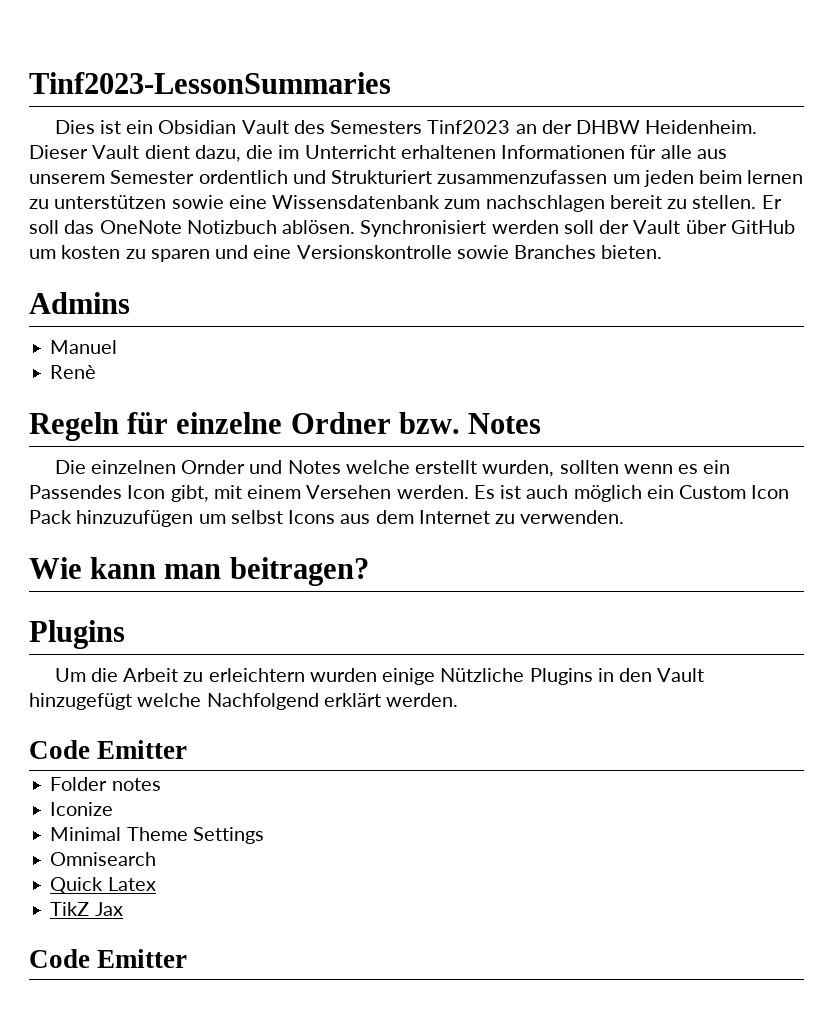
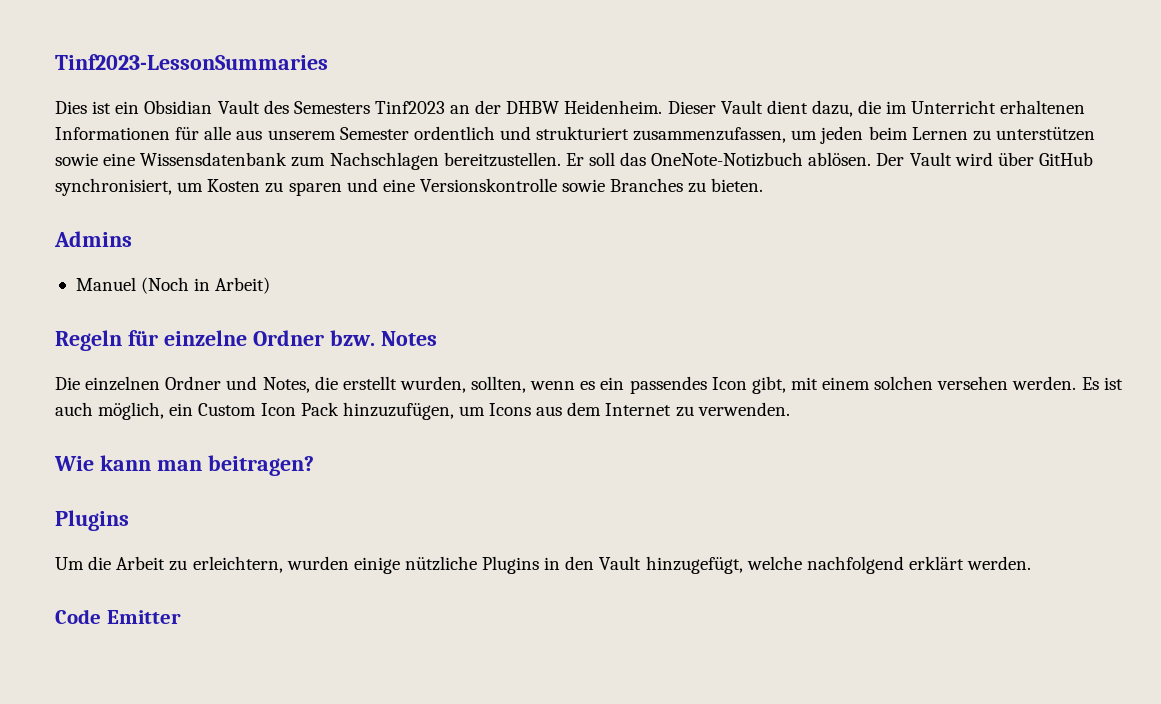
- Dieser Vault dient dazu, die im Unterricht erhaltenen Informationen für alle aus unserem Semester ordentlich und Strukturiert zusammenzufassen um jeden beim lernen zu unterstützen sowie eine Wissensdatenbank zum nachschlagen bereit zu stellen. Er soll das OneNote Notizbuch ablösen. Synchronisiert werden soll der Vault über GitHub um kosten zu sparen und eine Versionskontrolle sowie Branches bieten.
+ Dieser Vault dient dazu, die im Unterricht erhaltenen Informationen für alle aus unserem Semester ordentlich und strukturiert zusammenzufassen, um jeden beim Lernen zu unterstützen sowie eine Wissensdatenbank zum Nachschlagen bereitzustellen. Er soll das OneNote-Notizbuch ablösen. Der Vault wird über GitHub synchronisiert, um Kosten zu sparen und eine Versionskontrolle sowie Branches zu bieten.
- Manuel
- Renè
+ Manuel (Noch in Arbeit)
- Die einzelnen Ornder und Notes welche erstellt wurden, sollten wenn es ein Passendes Icon gibt, mit einem Versehen werden.
+ Die einzelnen Ordner und Notes, die erstellt wurden, sollten, wenn es ein passendes Icon gibt, mit einem solchen versehen werden.
- Es ist auch möglich ein Custom Icon Pack hinzuzufügen um selbst Icons aus dem Internet zu verwenden.
+ Es ist auch möglich, ein Custom Icon Pack hinzuzufügen, um Icons aus dem Internet zu verwenden.
- Um die Arbeit zu erleichtern wurden einige Nützliche Plugins in den Vault hinzugefügt welche Nachfolgend erklärt werden.
+ Um die Arbeit zu erleichtern, wurden einige nützliche Plugins in den Vault hinzugefügt, welche nachfolgend erklärt werden.
- Folder notes
- Iconize
- Minimal Theme Settings
- Omnisearch
- Quick Latex
- TikZ Jax
- Code Emitter

